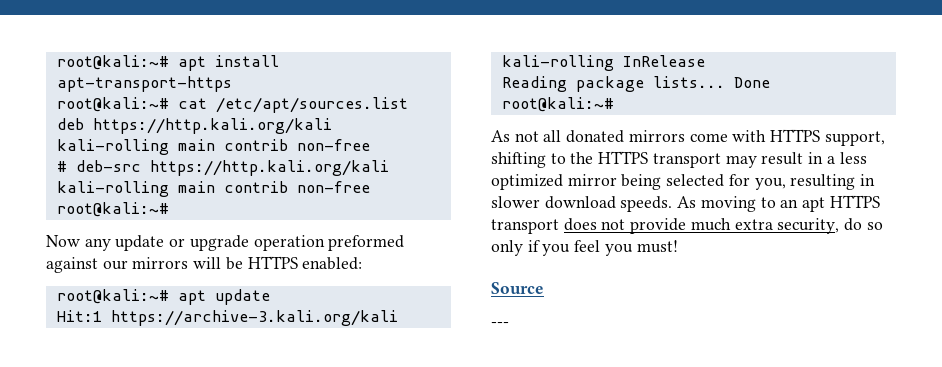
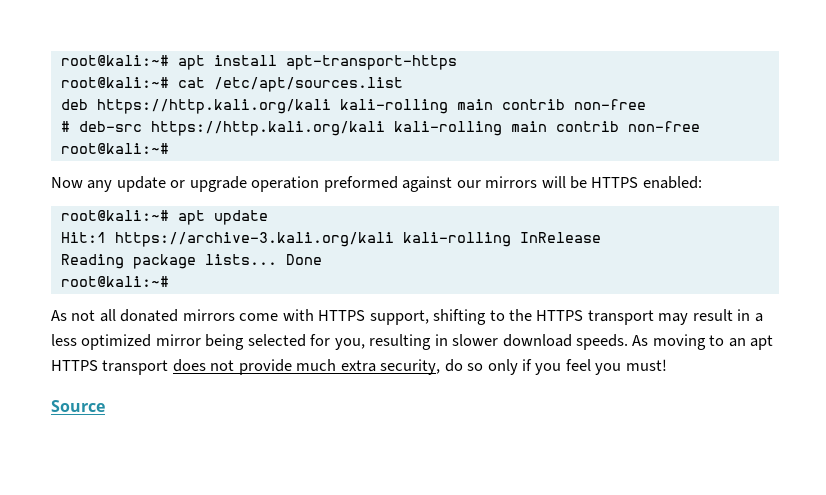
- ---

